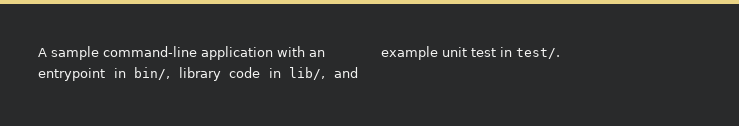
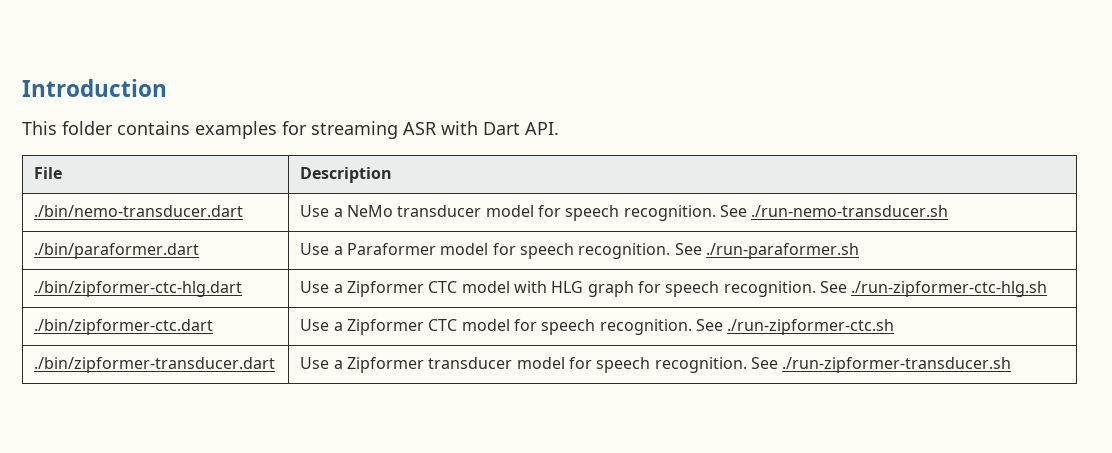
- A sample command-line application with an entrypoint in bin/, library code in lib/, and example unit test in test/.
+ Introduction
+ This folder contains examples for streaming ASR with Dart API.
+ File | Description
+ ./bin/nemo-transducer.dart | Use a NeMo transducer model for speech recognition. See ./run-nemo-transducer.sh
+ ./bin/paraformer.dart | Use a Paraformer model for speech recognition. See ./run-paraformer.sh
+ ./bin/zipformer-ctc-hlg.dart | Use a Zipformer CTC model with HLG graph for speech recognition. See ./run-zipformer-ctc-hlg.sh
+ ./bin/zipformer-ctc.dart | Use a Zipformer CTC model for speech recognition. See ./run-zipformer-ctc.sh
+ ./bin/zipformer-transducer.dart | Use a Zipformer transducer model for speech recognition. See ./run-zipformer-transducer.sh

